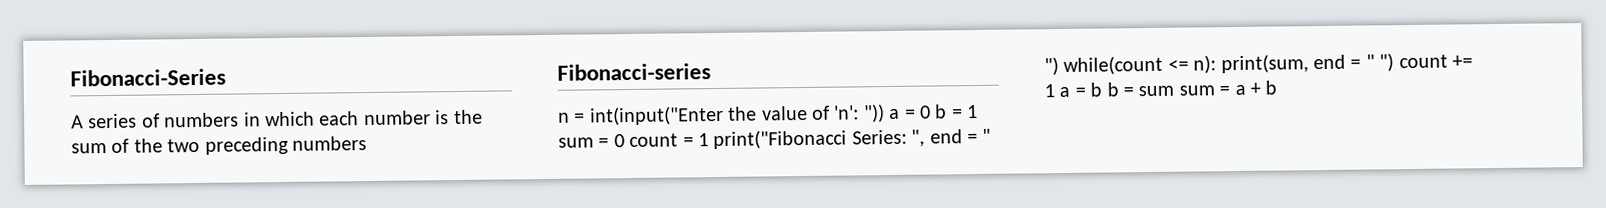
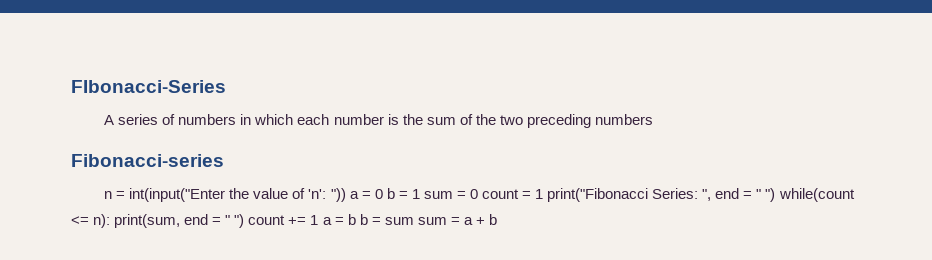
- Fibonacci-Series
+ FIbonacci-Series

